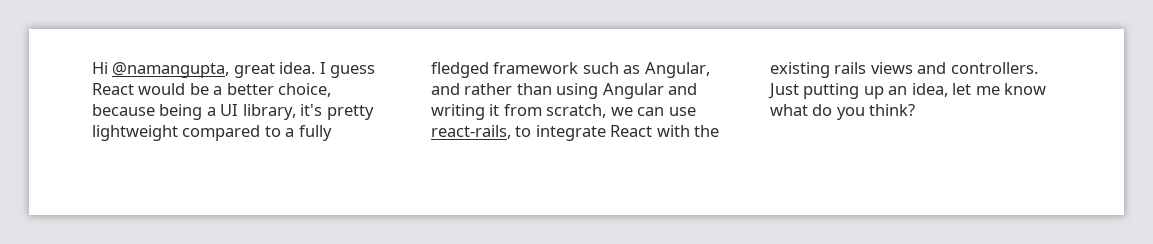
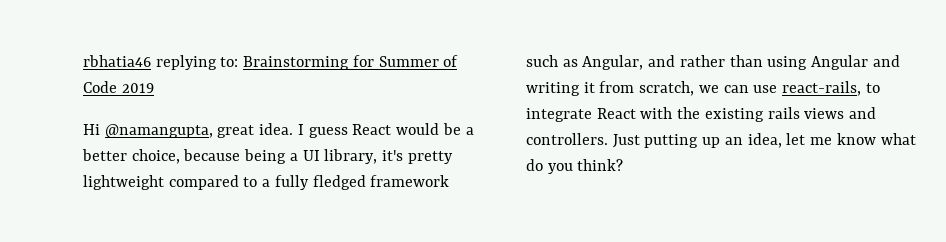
+ rbhatia46 replying to: Brainstorming for Summer of Code 2019

